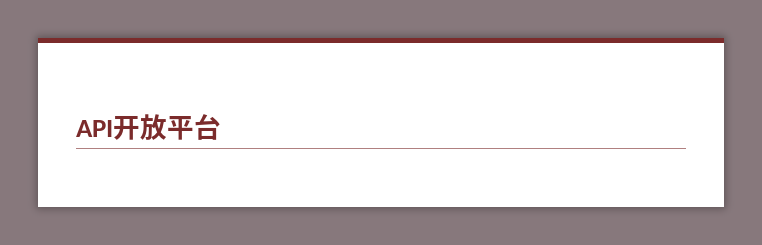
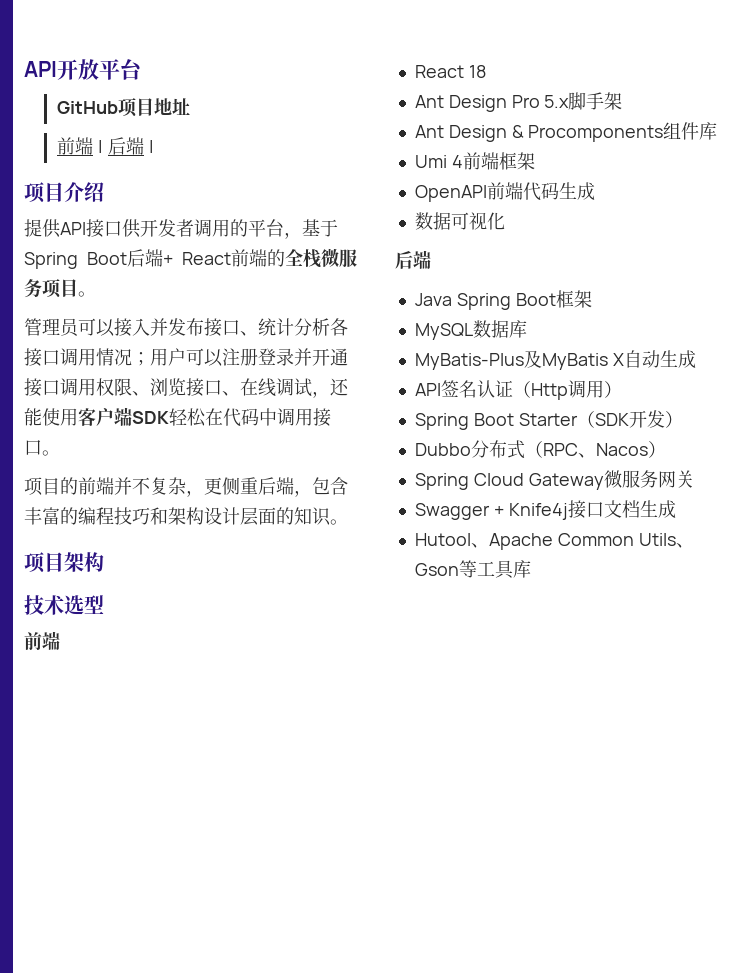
+ GitHub项目地址
+ 前端 | 后端 |
+ 项目介绍
+ 提供API接口供开发者调用的平台，基于Spring Boot后端+ React前端的全栈微服务项目。
+ 管理员可以接入并发布接口、统计分析各接口调用情况；用户可以注册登录并开通接口调用权限、浏览接口、在线调试，还能使用客户端SDK轻松在代码中调用接口。
+ 项目的前端并不复杂，更侧重后端，包含丰富的编程技巧和架构设计层面的知识。
+ 项目架构
+ 技术选型
+ 前端
+ React 18
+ Ant Design Pro 5.x脚手架
+ Ant Design & Procomponents组件库
+ Umi 4前端框架
+ OpenAPI前端代码生成
+ 数据可视化
+ 后端
+ Java Spring Boot框架
+ MySQL数据库
+ MyBatis-Plus及MyBatis X自动生成
+ API签名认证（Http调用）
+ Spring Boot Starter（SDK开发）
+ Dubbo分布式（RPC、Nacos）
+ Spring Cloud Gateway微服务网关
+ Swagger + Knife4j接口文档生成
+ Hutool、Apache Common Utils、Gson等工具库

